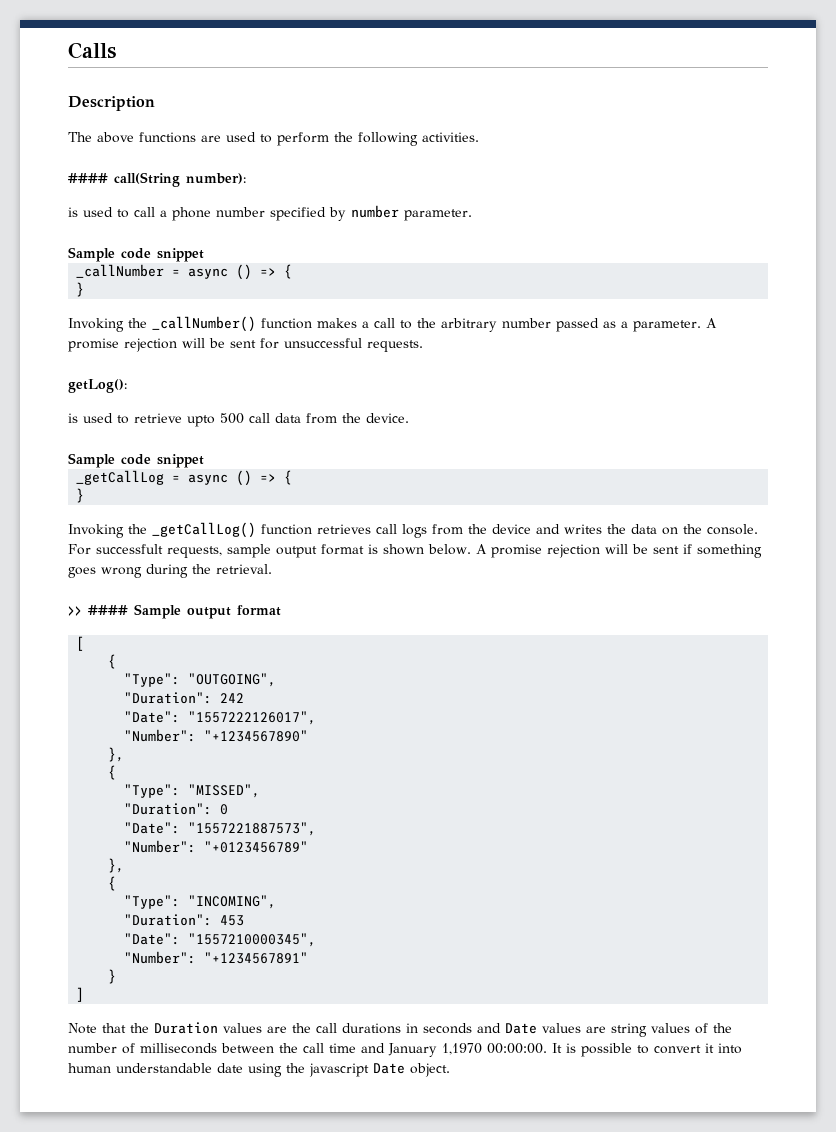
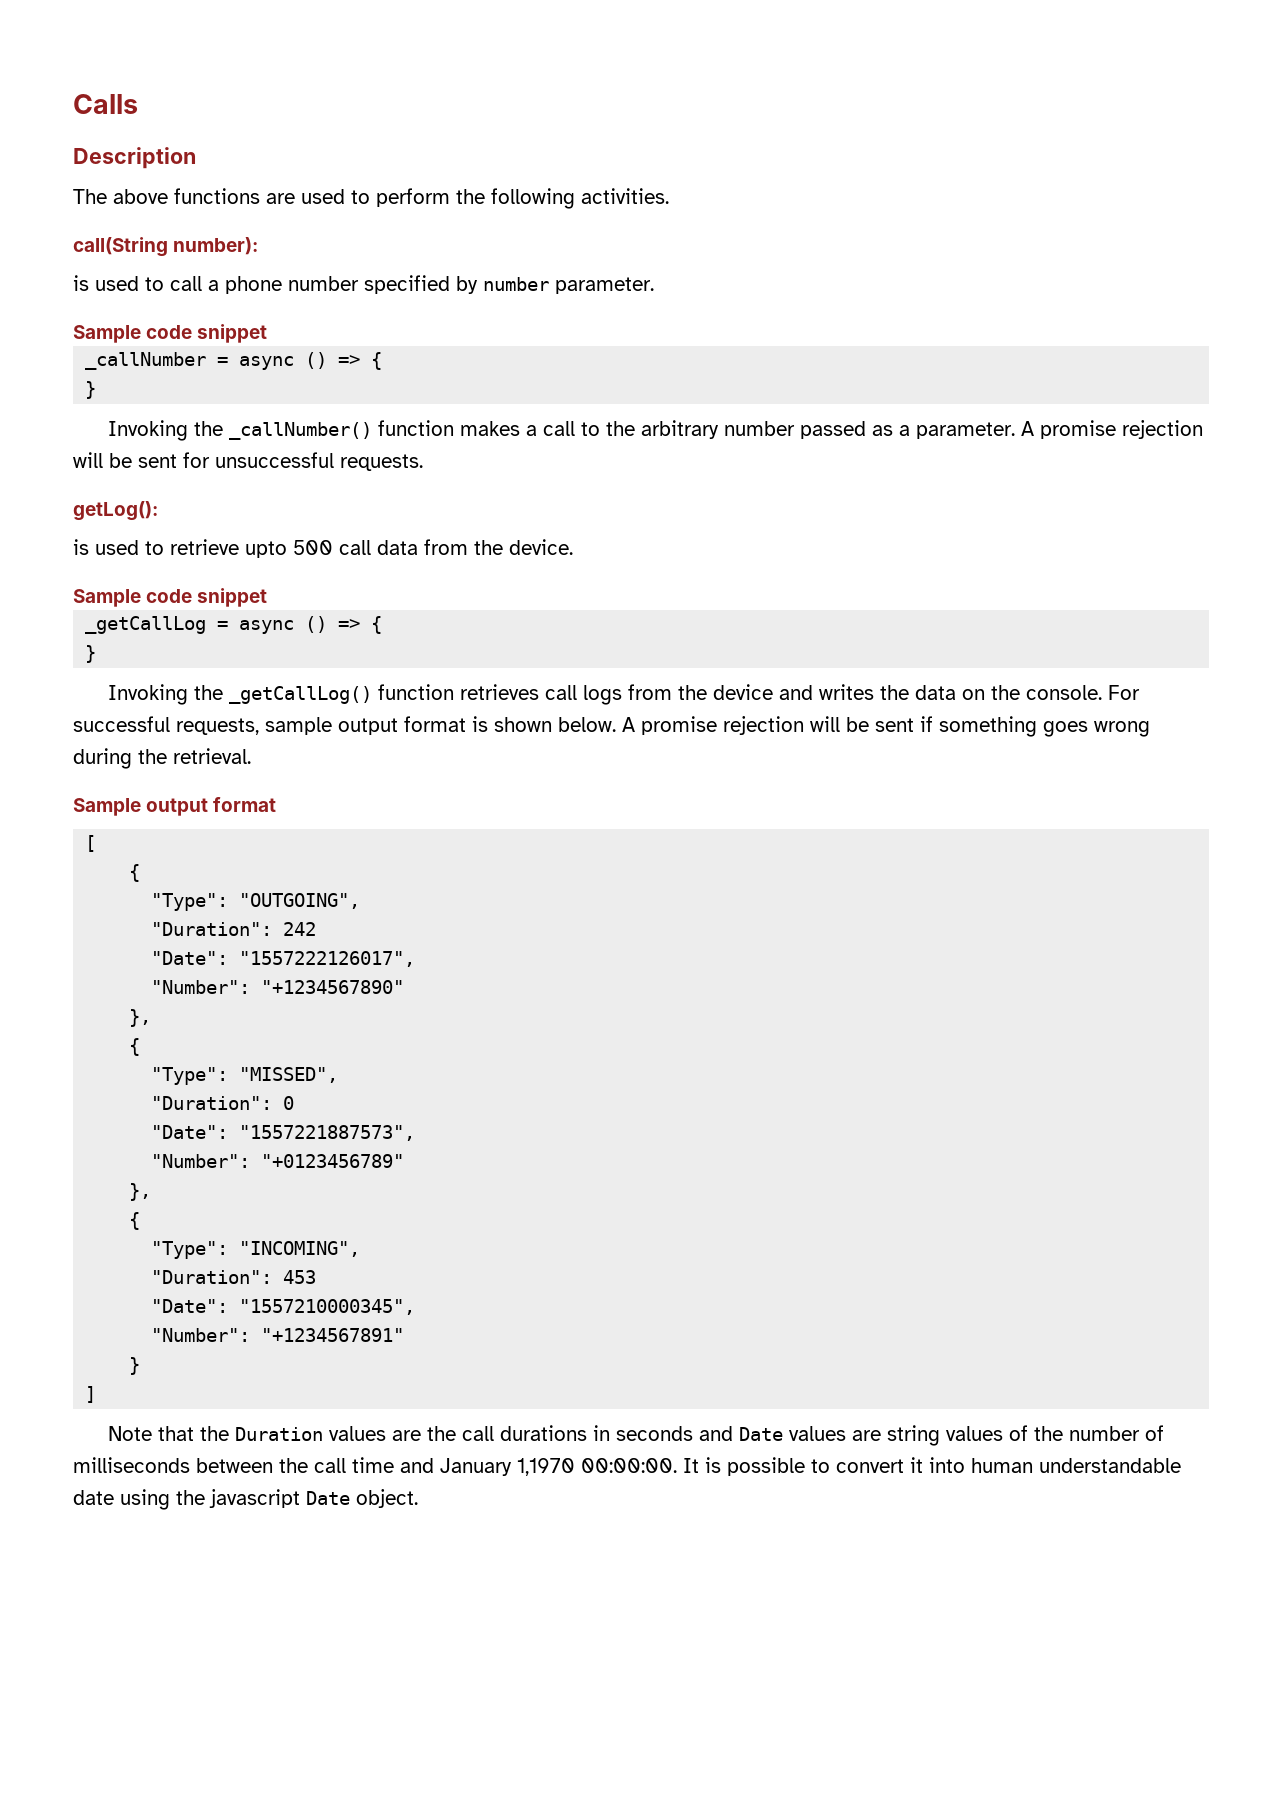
- #### call(String number):
+ call(String number):
- For successfult requests, sample output format is shown below.
+ For successful requests, sample output format is shown below.
- >> #### Sample output format
+ Sample output format

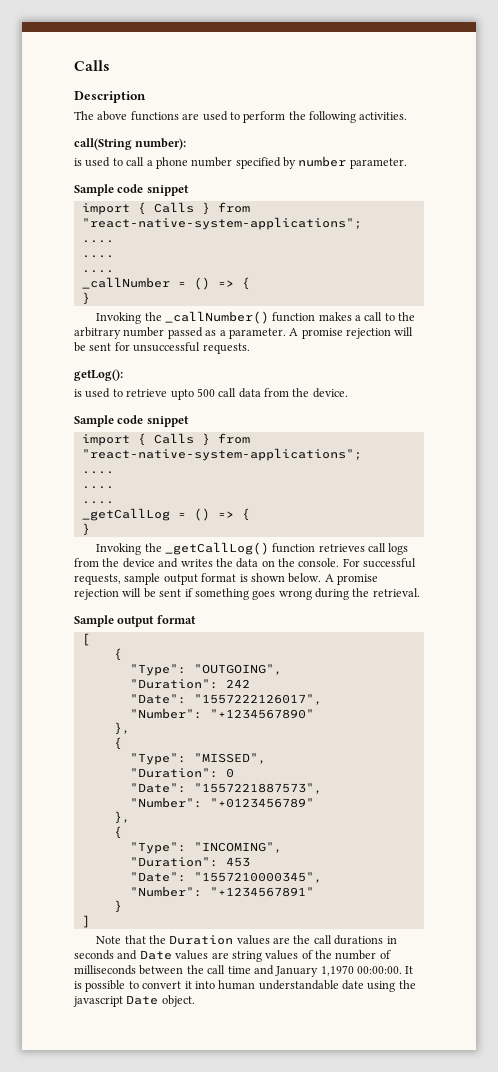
  is used to call a phone number specified by number parameter.
  Sample code snippet
+ import { Calls } from "react-native-system-applications";
+ ....
+ ....
+ ....
- _callNumber = async () => {
+ _callNumber = () => {
  is used to retrieve upto 500 call data from the device.
  Sample code snippet
+ import { Calls } from "react-native-system-applications";
+ ....
+ ....
+ ....
- _getCallLog = async () => {
+ _getCallLog = () => {

